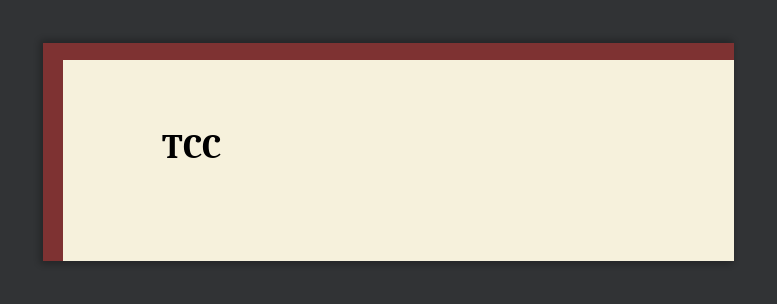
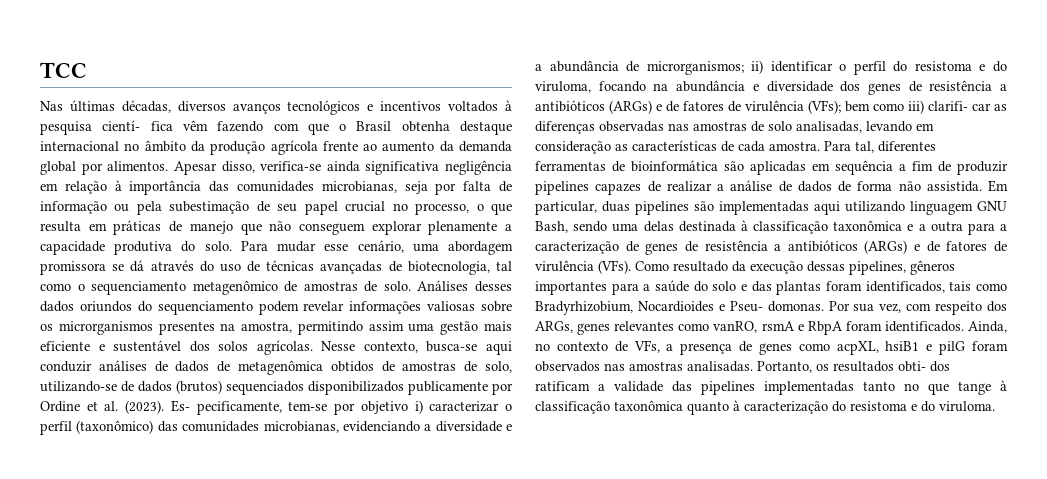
+ Nas últimas décadas, diversos avanços tecnológicos e incentivos voltados à pesquisa cientí- fica vêm fazendo com que o Brasil obtenha destaque internacional no âmbito da produção agrícola frente ao aumento da demanda global por alimentos. Apesar disso, verifica-se ainda significativa negligência em relação à importância das comunidades microbianas, seja por falta de informação ou pela subestimação de seu papel crucial no processo, o que resulta em práticas de manejo que não conseguem explorar plenamente a capacidade produtiva do solo. Para mudar esse cenário, uma abordagem promissora se dá através do uso de técnicas avançadas de biotecnologia, tal como o sequenciamento metagenômico de amostras de solo. Análises desses dados oriundos do sequenciamento podem revelar informações valiosas sobre os microrganismos presentes na amostra, permitindo assim uma gestão mais eficiente e sustentável dos solos agrícolas. Nesse contexto, busca-se aqui conduzir análises de dados de metagenômica obtidos de amostras de solo, utilizando-se de dados (brutos) sequenciados disponibilizados publicamente por Ordine et al. (2023). Es- pecificamente, tem-se por objetivo i) caracterizar o perfil (taxonômico) das comunidades microbianas, evidenciando a diversidade e a abundância de microrganismos; ii) identificar o perfil do resistoma e do viruloma, focando na abundância e diversidade dos genes de resistência a antibióticos (ARGs) e de fatores de virulência (VFs); bem como iii) clarifi- car as diferenças observadas nas amostras de solo analisadas, levando em consideração as características de cada amostra. Para tal, diferentes ferramentas de bioinformática são aplicadas em sequência a fim de produzir pipelines capazes de realizar a análise de dados de forma não assistida. Em particular, duas pipelines são implementadas aqui utilizando linguagem GNU Bash, sendo uma delas destinada à classificação taxonômica e a outra para a caracterização de genes de resistência a antibióticos (ARGs) e de fatores de virulência (VFs). Como resultado da execução dessas pipelines, gêneros importantes para a saúde do solo e das plantas foram identificados, tais como Bradyrhizobium, Nocardioides e Pseu- domonas. Por sua vez, com respeito dos ARGs, genes relevantes como vanRO, rsmA e RbpA foram identificados. Ainda, no contexto de VFs, a presença de genes como acpXL, hsiB1 e pilG foram observados nas amostras analisadas. Portanto, os resultados obti- dos ratificam a validade das pipelines implementadas tanto no que tange à classificação taxonômica quanto à caracterização do resistoma e do viruloma.

